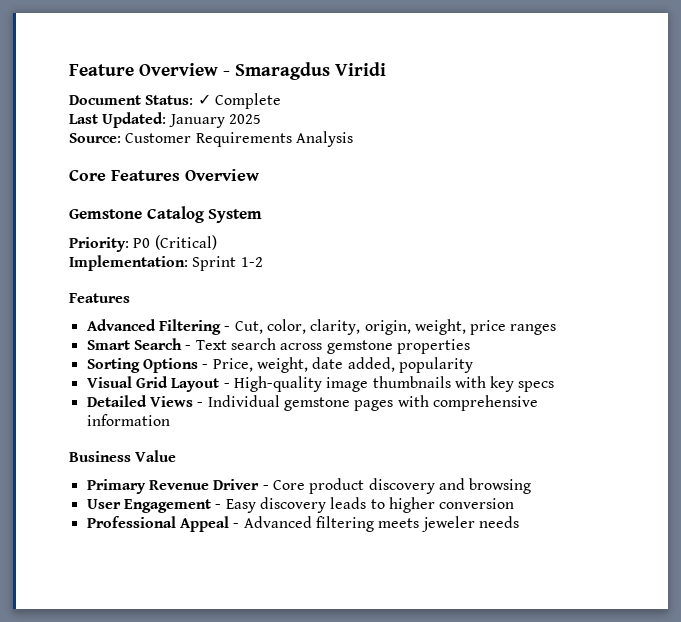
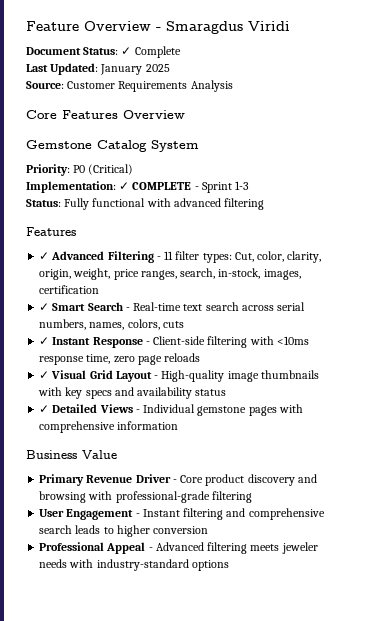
- Implementation: Sprint 1-2
+ Implementation: ✓ COMPLETE - Sprint 1-3
+ Status: Fully functional with advanced filtering
- Advanced Filtering - Cut, color, clarity, origin, weight, price ranges
- Smart Search - Text search across gemstone properties
- Sorting Options - Price, weight, date added, popularity
- Visual Grid Layout - High-quality image thumbnails with key specs
- Detailed Views - Individual gemstone pages with comprehensive information
+ ✓ Advanced Filtering - 11 filter types: Cut, color, clarity, origin, weight, price ranges, search, in-stock, images, certification
+ ✓ Smart Search - Real-time text search across serial numbers, names, colors, cuts
+ ✓ Instant Response - Client-side filtering with <10ms response time, zero page reloads
+ ✓ Visual Grid Layout - High-quality image thumbnails with key specs and availability status
+ ✓ Detailed Views - Individual gemstone pages with comprehensive information
- Primary Revenue Driver - Core product discovery and browsing
+ Primary Revenue Driver - Core product discovery and browsing with professional-grade filtering
- User Engagement - Easy discovery leads to higher conversion
+ User Engagement - Instant filtering and comprehensive search leads to higher conversion
- Professional Appeal - Advanced filtering meets jeweler needs
+ Professional Appeal - Advanced filtering meets jeweler needs with industry-standard options

